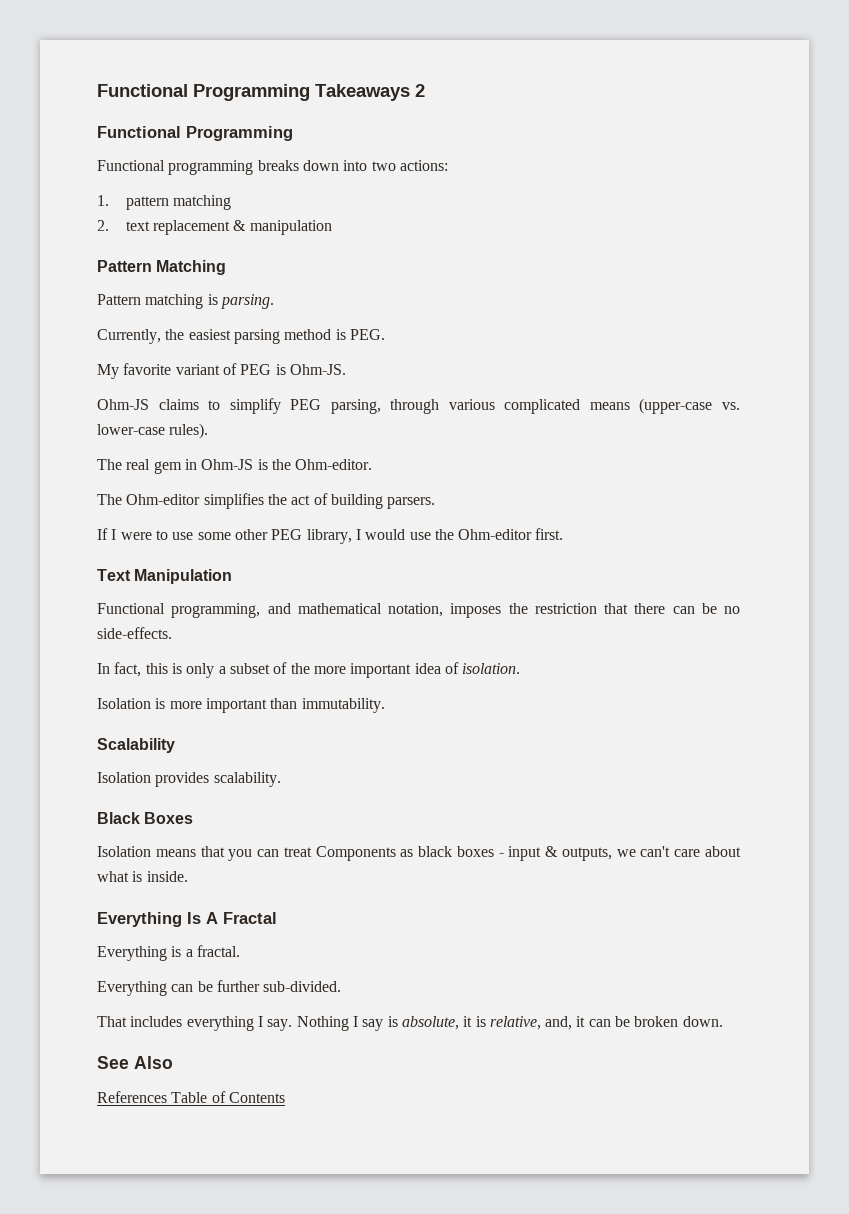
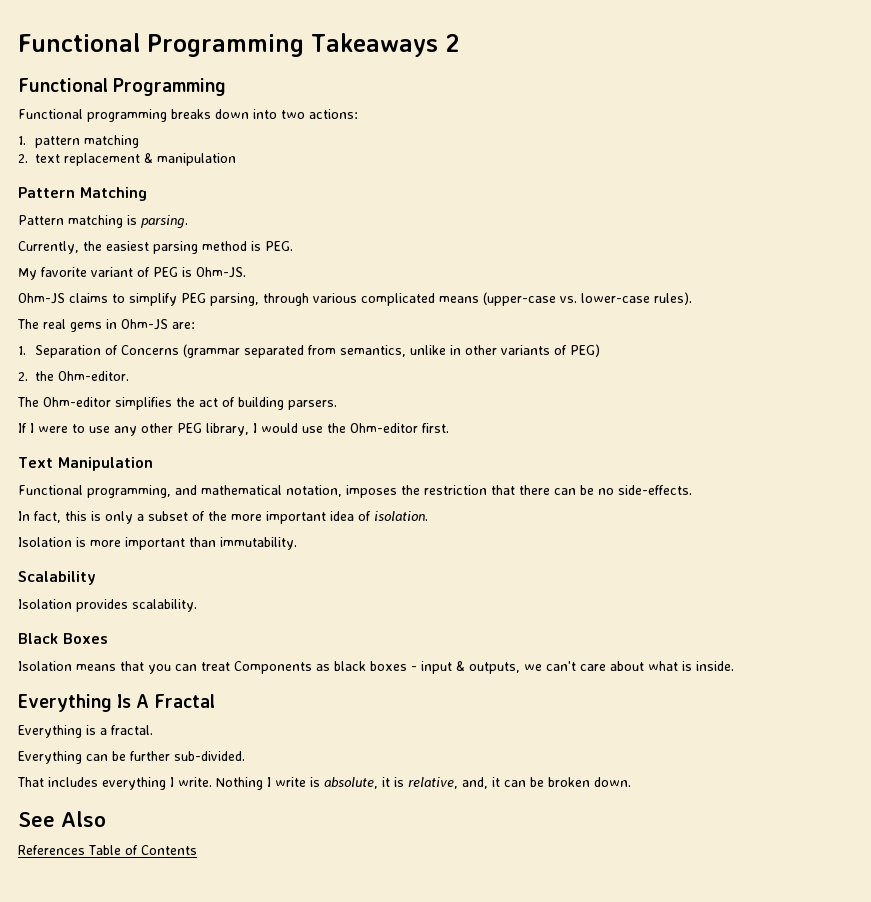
- The real gem in Ohm-JS is the Ohm-editor.
+ The real gems in Ohm-JS are:
+ 1. Separation of Concerns (grammar separated from semantics, unlike in other variants of PEG)
+ 2. the Ohm-editor.
- If I were to use some other PEG library, I would use the Ohm-editor first.
+ If I were to use any other PEG library, I would use the Ohm-editor first.
- That includes everything I say.
+ That includes everything I write.
- Nothing I say is absolute, it is relative, and, it can be broken down.
+ Nothing I write is absolute, it is relative, and, it can be broken down.

